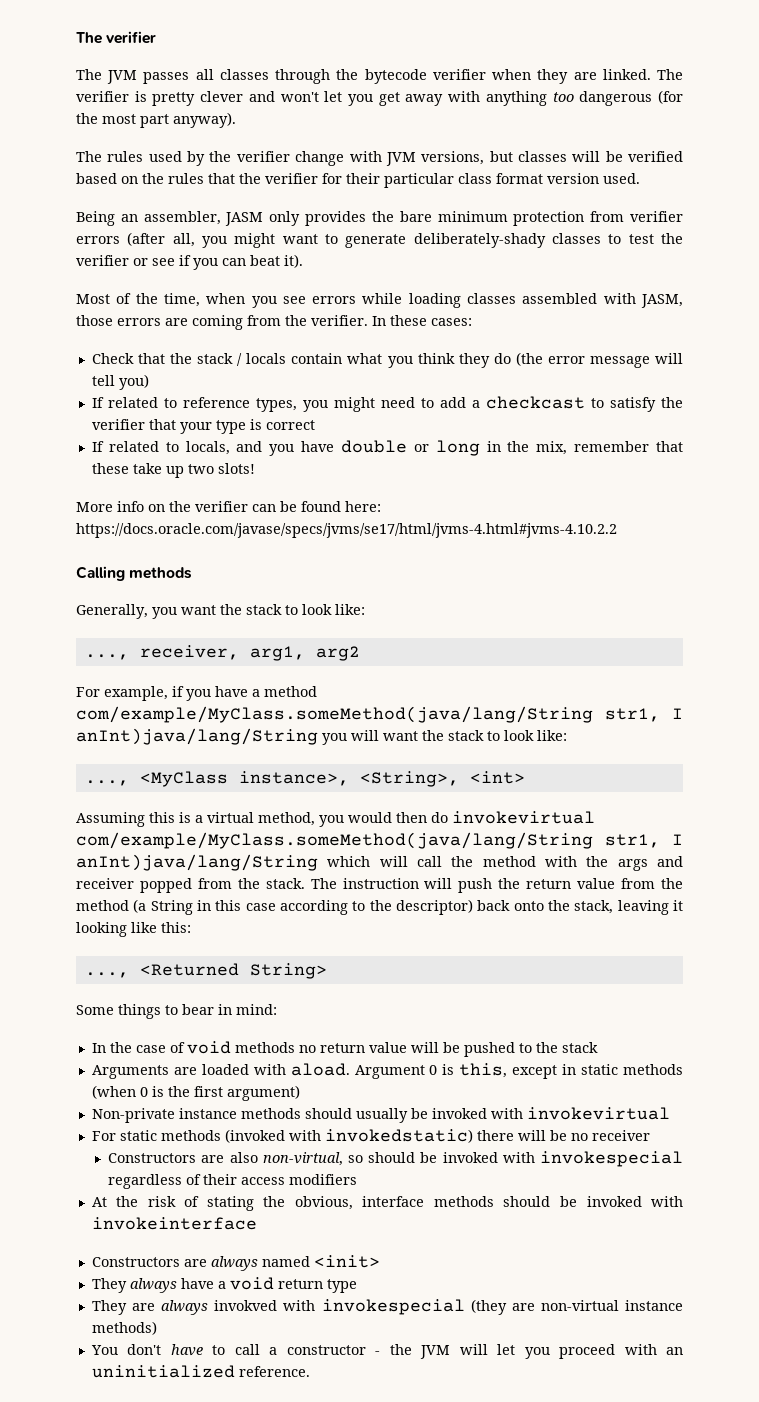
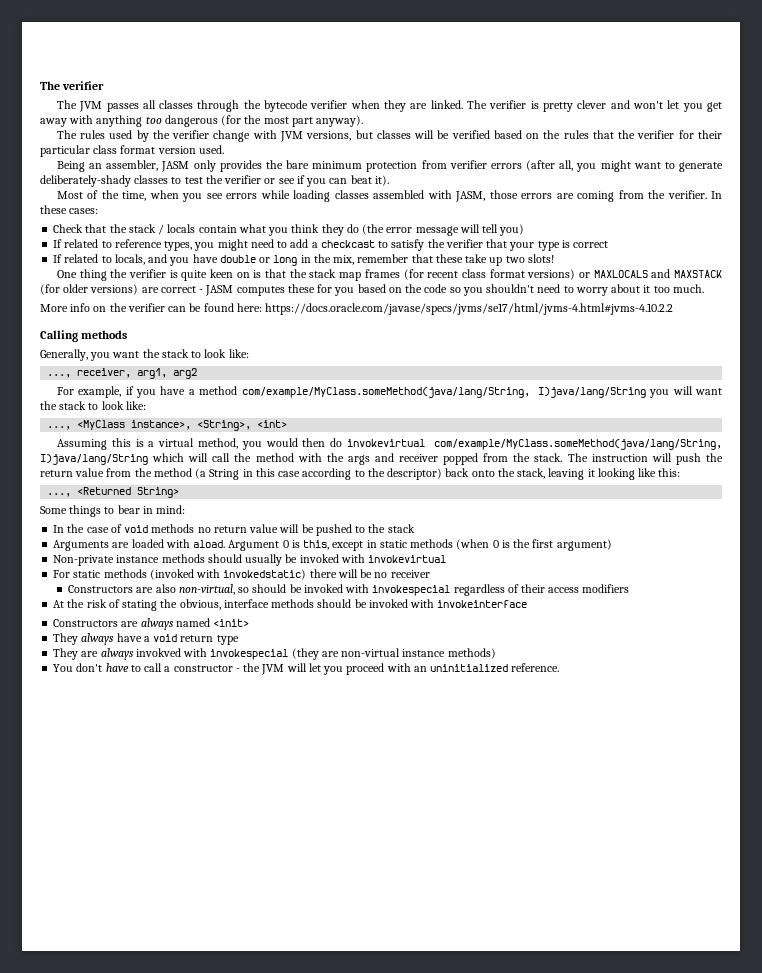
+ One thing the verifier is quite keen on is that the stack map frames (for recent class format versions) or MAXLOCALS and MAXSTACK (for older versions) are correct - JASM computes these for you based on the code so you shouldn't need to worry about it too much.
- For example, if you have a method com/example/MyClass.someMethod(java/lang/String str1, I anInt)java/lang/String you will want the stack to look like:
+ For example, if you have a method com/example/MyClass.someMethod(java/lang/String, I)java/lang/String you will want the stack to look like:
- Assuming this is a virtual method, you would then do invokevirtual com/example/MyClass.someMethod(java/lang/String str1, I anInt)java/lang/String which will call the method with the args and receiver popped from the stack.
+ Assuming this is a virtual method, you would then do invokevirtual com/example/MyClass.someMethod(java/lang/String, I)java/lang/String which will call the method with the args and receiver popped from the stack.

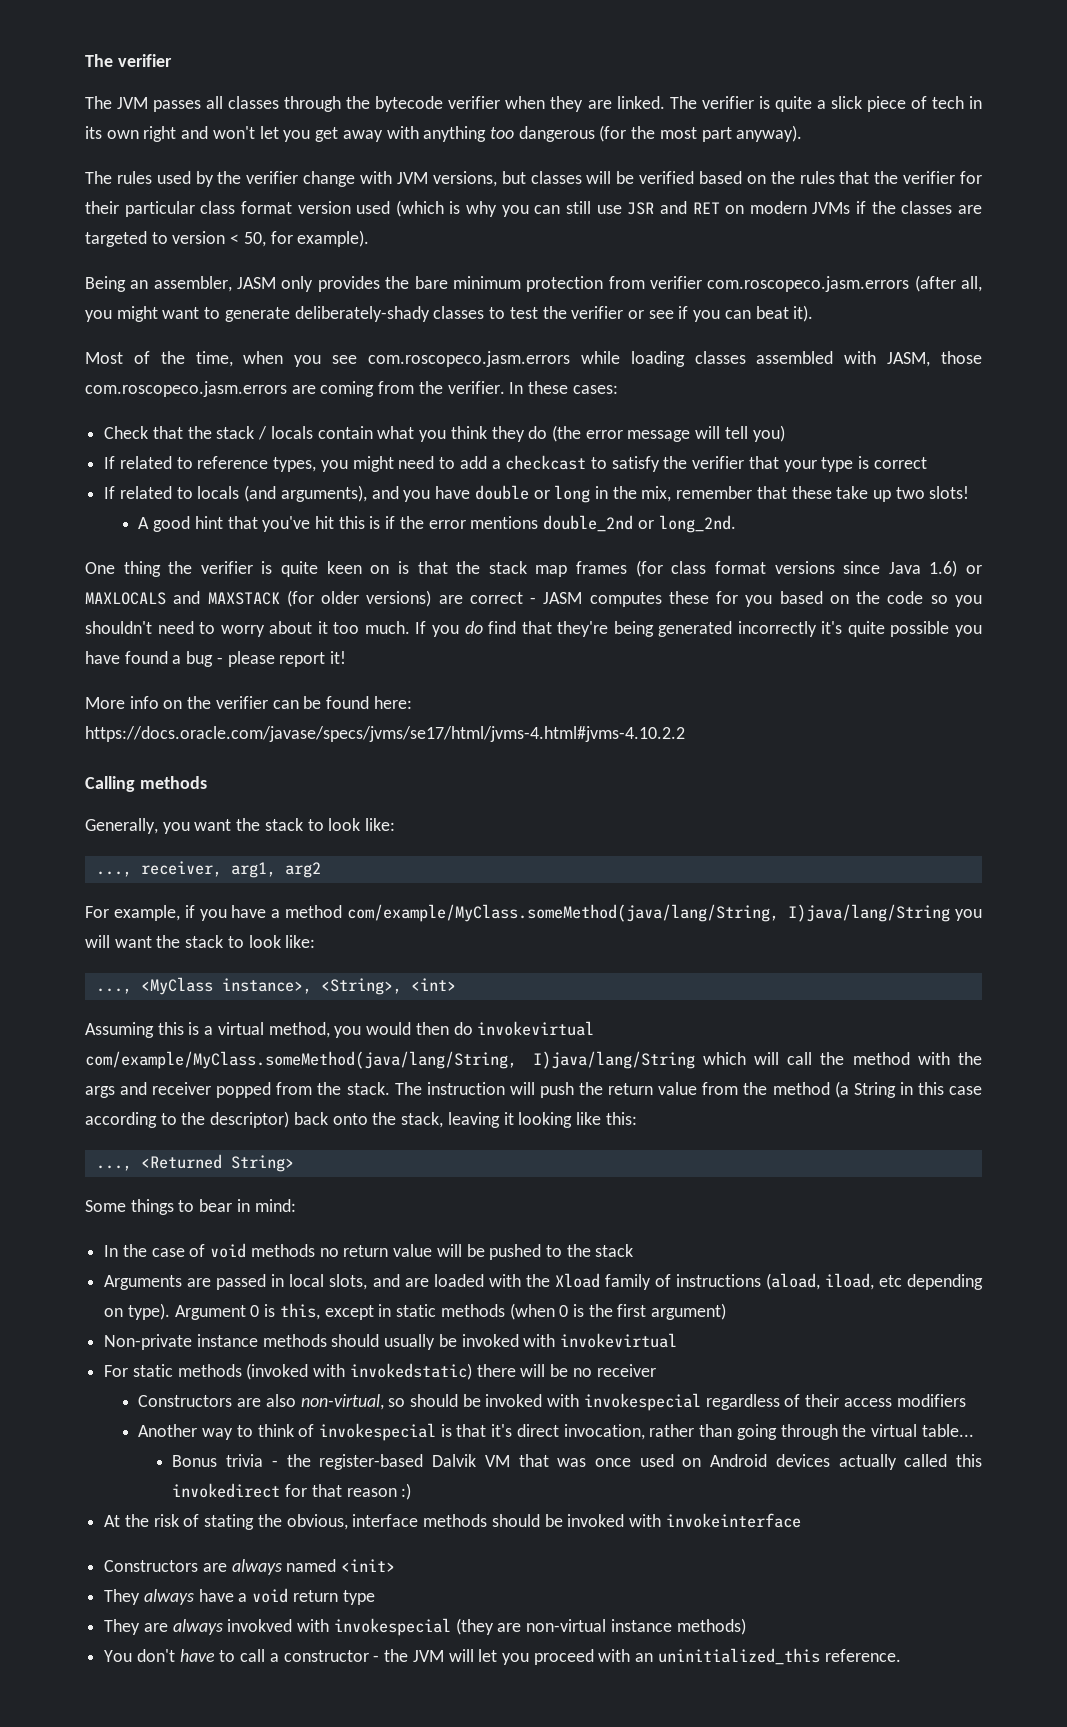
- The verifier is pretty clever and won't let you get away with anything too dangerous (for the most part anyway).
+ The verifier is quite a slick piece of tech in its own right and won't let you get away with anything too dangerous (for the most part anyway).
- The rules used by the verifier change with JVM versions, but classes will be verified based on the rules that the verifier for their particular class format version used.
+ The rules used by the verifier change with JVM versions, but classes will be verified based on the rules that the verifier for their particular class format version used (which is why you can still use JSR and RET on modern JVMs if the classes are targeted to version < 50, for example).
- Being an assembler, JASM only provides the bare minimum protection from verifier errors (after all, you might want to generate deliberately-shady classes to test the verifier or see if you can beat it).
+ Being an assembler, JASM only provides the bare minimum protection from verifier com.roscopeco.jasm.errors (after all, you might want to generate deliberately-shady classes to test the verifier or see if you can beat it).
- Most of the time, when you see errors while loading classes assembled with JASM, those errors are coming from the verifier.
+ Most of the time, when you see com.roscopeco.jasm.errors while loading classes assembled with JASM, those com.roscopeco.jasm.errors are coming from the verifier.
- If related to locals, and you have double or long in the mix, remember that these take up two slots!
+ If related to locals (and arguments), and you have double or long in the mix, remember that these take up two slots!
+ A good hint that you've hit this is if the error mentions double_2nd or long_2nd.
- One thing the verifier is quite keen on is that the stack map frames (for recent class format versions) or MAXLOCALS and MAXSTACK (for older versions) are correct - JASM computes these for you based on the code so you shouldn't need to worry about it too much.
+ One thing the verifier is quite keen on is that the stack map frames (for class format versions since Java 1.6) or MAXLOCALS and MAXSTACK (for older versions) are correct - JASM computes these for you based on the code so you shouldn't need to worry about it too much. If you do find that they're being generated incorrectly it's quite possible you have found a bug - please report it!
- Arguments are loaded with aload.
+ Arguments are passed in local slots, and are loaded with the Xload family of instructions (aload, iload, etc depending on type).
+ Another way to think of invokespecial is that it's direct invocation, rather than going through the virtual table...
+ Bonus trivia - the register-based Dalvik VM that was once used on Android devices actually called this invokedirect for that reason :)
- You don't have to call a constructor - the JVM will let you proceed with an uninitialized reference.
+ You don't have to call a constructor - the JVM will let you proceed with an uninitialized_this reference.

